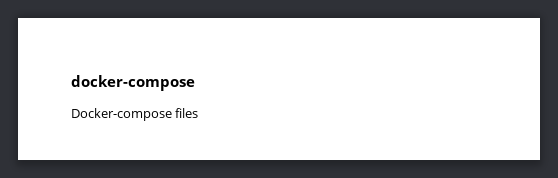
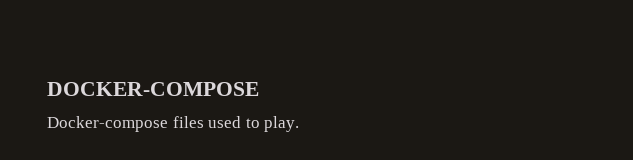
- docker-compose
+ DOCKER-COMPOSE
- Docker-compose files
+ Docker-compose files used to play.

